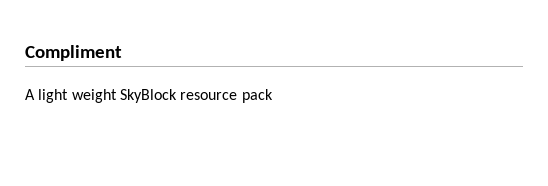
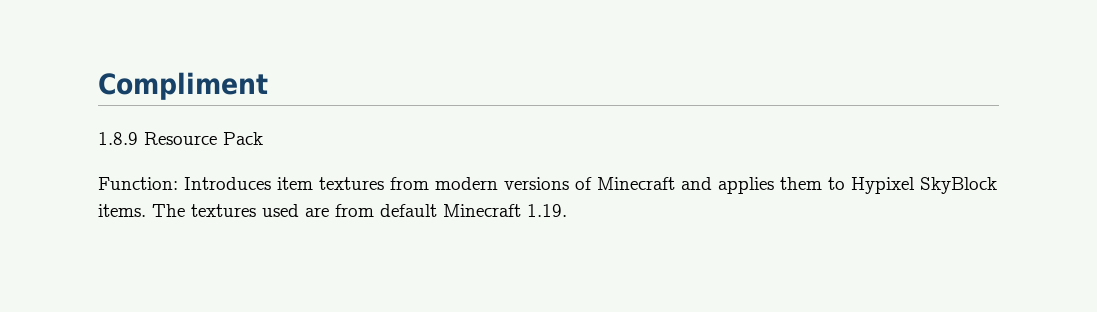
- A light weight SkyBlock resource pack
+ 1.8.9 Resource Pack
+ Function: Introduces item textures from modern versions of Minecraft and applies them to Hypixel SkyBlock items. The textures used are from default Minecraft 1.19.

